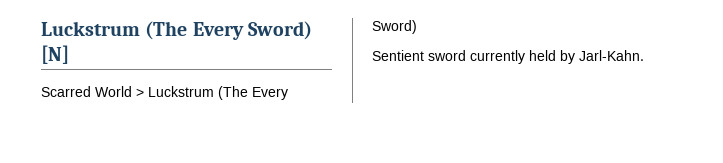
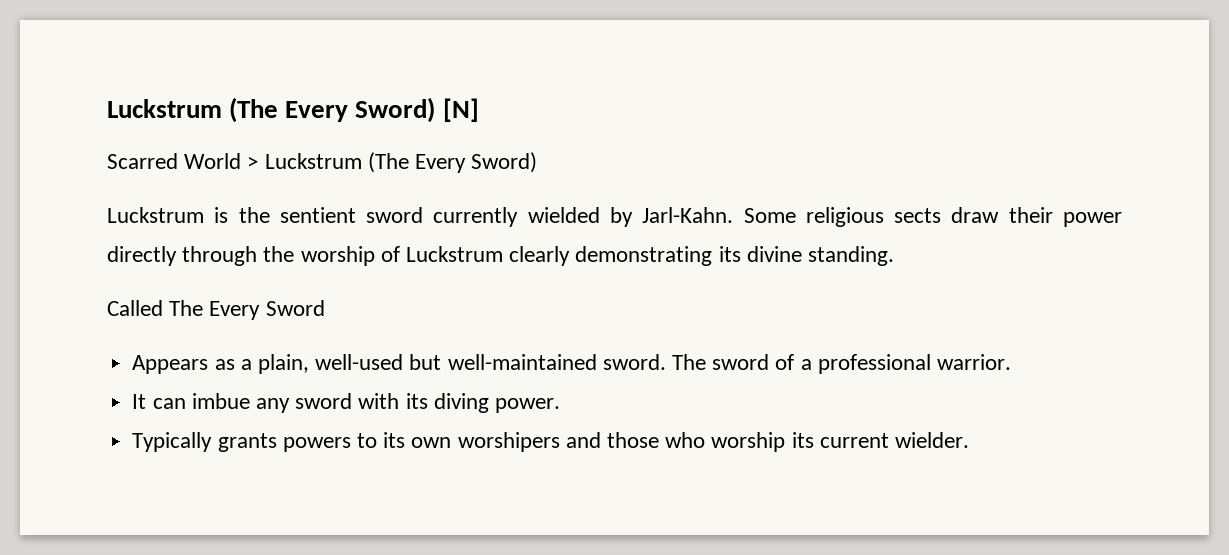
- Sentient sword currently held by Jarl-Kahn.
+ Luckstrum is the sentient sword currently wielded by Jarl-Kahn.
+ Some religious sects draw their power directly through the worship of Luckstrum clearly demonstrating its divine standing.
+ Called The Every Sword
+ Appears as a plain, well-used but well-maintained sword. The sword of a professional warrior.
+ It can imbue any sword with its diving power.
+ Typically grants powers to its own worshipers and those who worship its current wielder.

